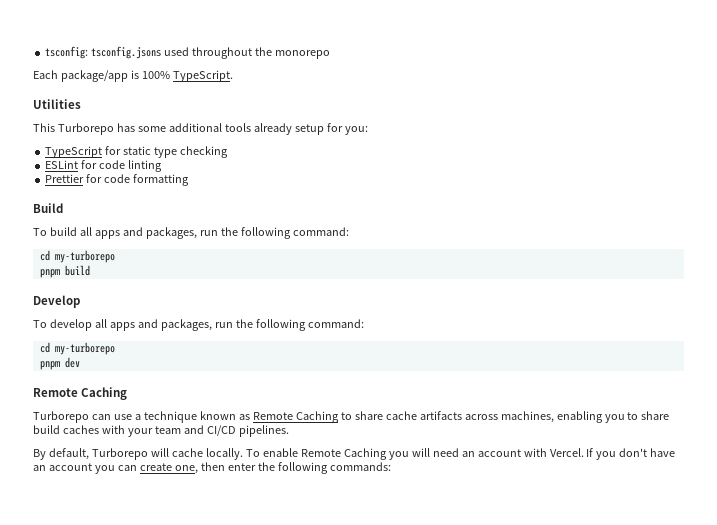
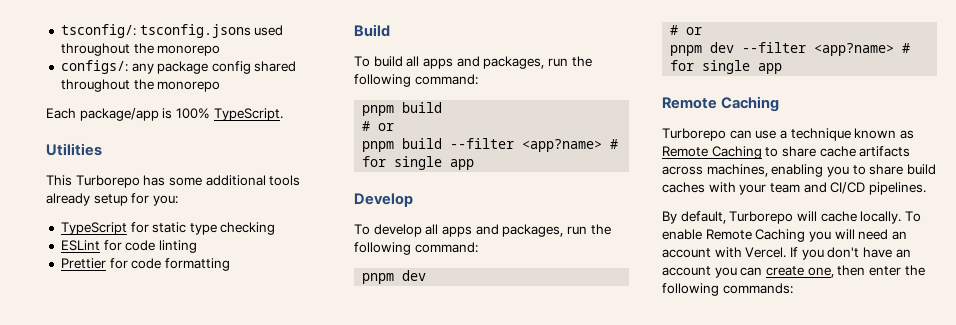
- tsconfig: tsconfig.jsons used throughout the monorepo
+ tsconfig/: tsconfig.jsons used throughout the monorepo
+ configs/: any package config shared throughout the monorepo
  To build all apps and packages, run the following command:
- cd my-turborepo
  pnpm build
+ # or
+ pnpm build --filter <app?name> # for single app
  To develop all apps and packages, run the following command:
- cd my-turborepo
  pnpm dev
+ # or
+ pnpm dev --filter <app?name> # for single app

